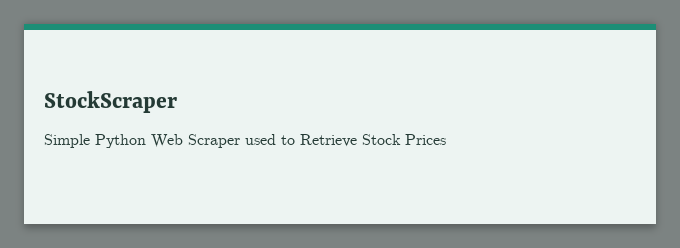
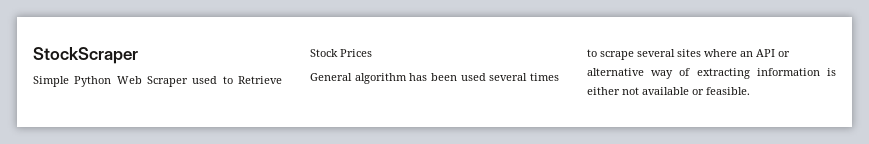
+ General algorithm has been used several times to scrape several sites where an API or alternative way of extracting information is either not available or feasible.

